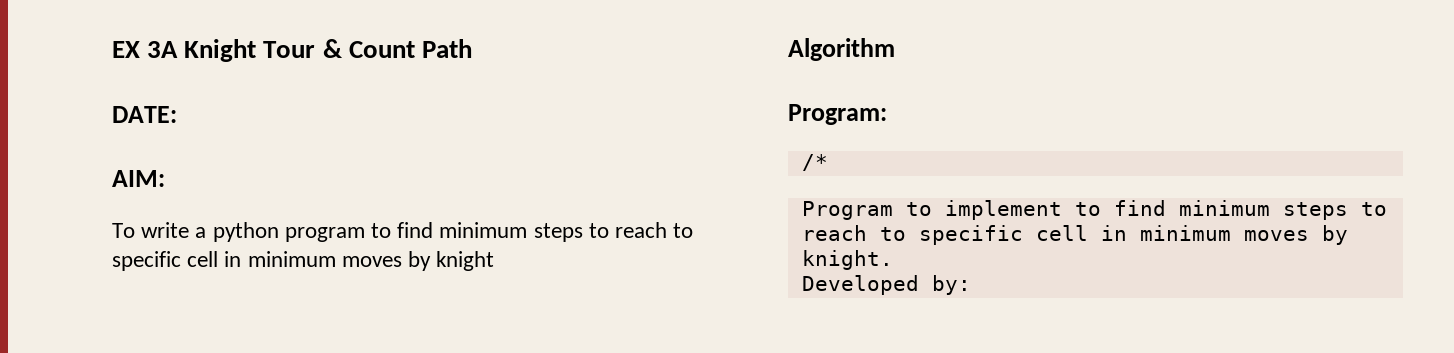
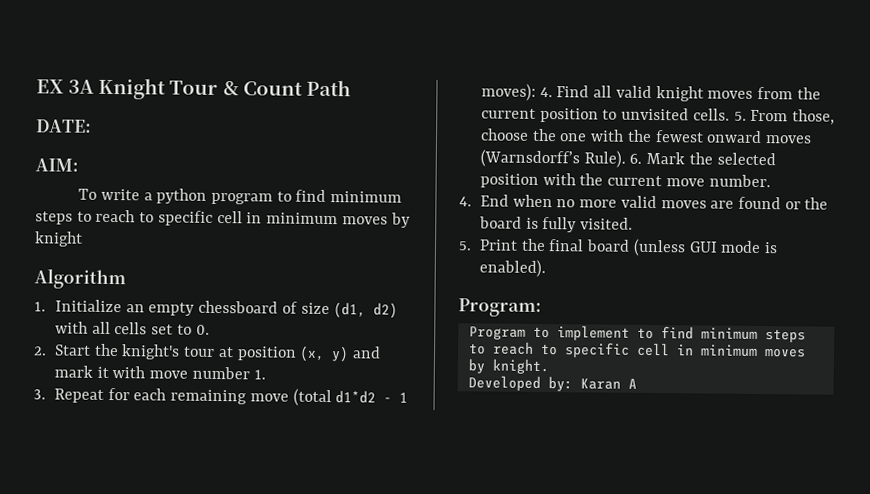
+ 1. Initialize an empty chessboard of size (d1, d2) with all cells set to 0.
+ 2. Start the knight's tour at position (x, y) and mark it with move number 1.
+ 3. Repeat for each remaining move (total d1*d2 - 1 moves): 4. Find all valid knight moves from the current position to unvisited cells. 5. From those, choose the one with the fewest onward moves (Warnsdorff’s Rule). 6. Mark the selected position with the current move number.
+ 4. End when no more valid moves are found or the board is fully visited.
+ 5. Print the final board (unless GUI mode is enabled).
- /*
- Developed by:
+ Developed by: Karan A

